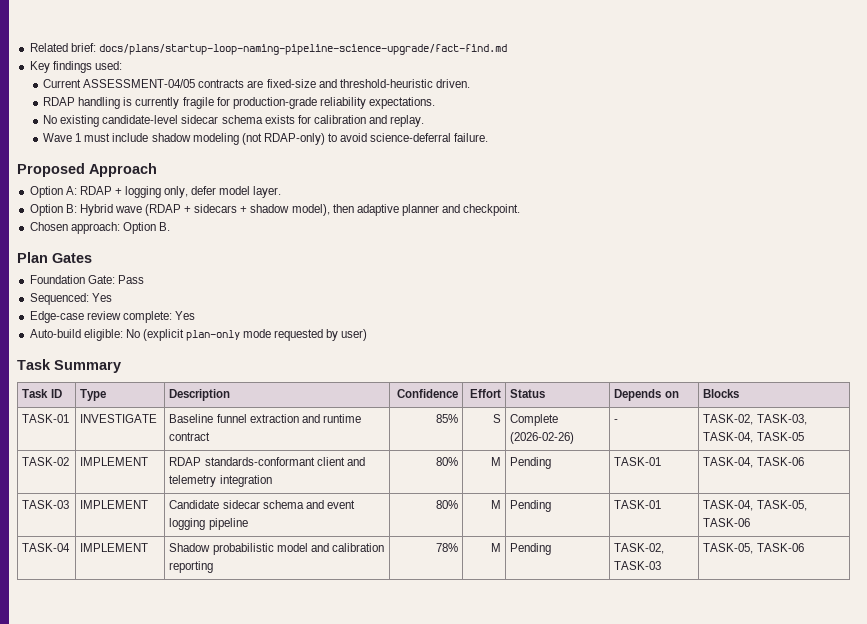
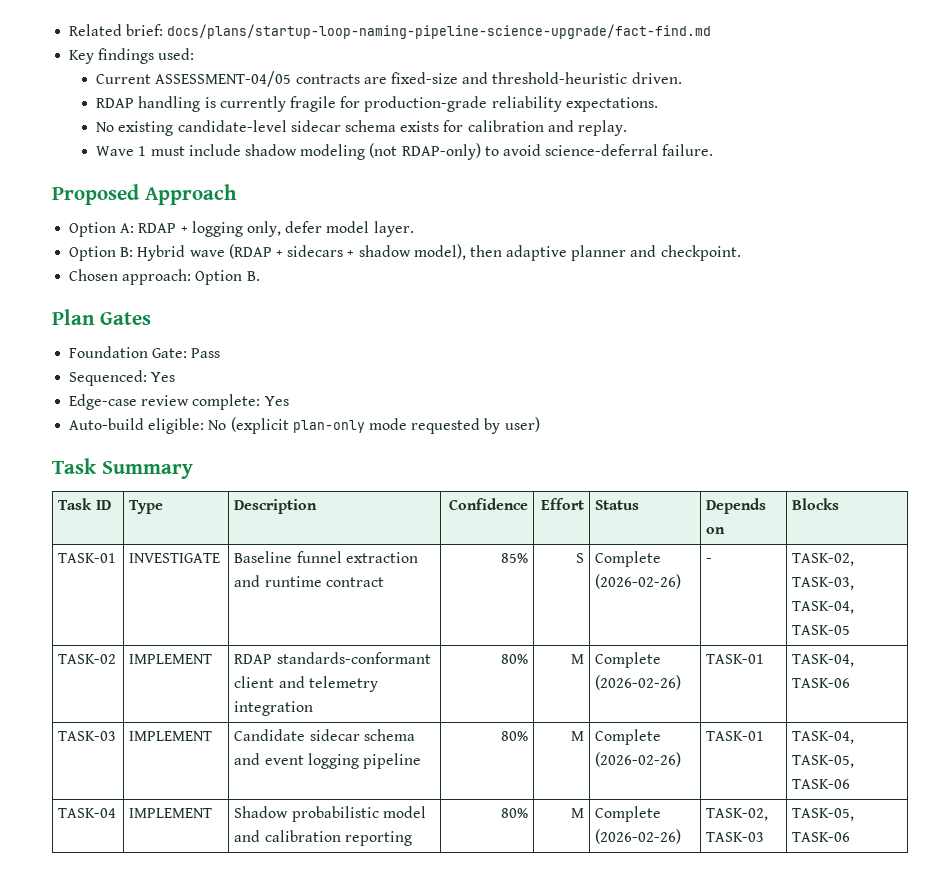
- TASK-02 | IMPLEMENT | RDAP standards-conformant client and telemetry integration | 80% | M | Pending | TASK-01 | TASK-04, TASK-06
+ TASK-02 | IMPLEMENT | RDAP standards-conformant client and telemetry integration | 80% | M | Complete (2026-02-26) | TASK-01 | TASK-04, TASK-06
- TASK-03 | IMPLEMENT | Candidate sidecar schema and event logging pipeline | 80% | M | Pending | TASK-01 | TASK-04, TASK-05, TASK-06
+ TASK-03 | IMPLEMENT | Candidate sidecar schema and event logging pipeline | 80% | M | Complete (2026-02-26) | TASK-01 | TASK-04, TASK-05, TASK-06
- TASK-04 | IMPLEMENT | Shadow probabilistic model and calibration reporting | 78% | M | Pending | TASK-02, TASK-03 | TASK-05, TASK-06
+ TASK-04 | IMPLEMENT | Shadow probabilistic model and calibration reporting | 80% | M | Complete (2026-02-26) | TASK-02, TASK-03 | TASK-05, TASK-06

